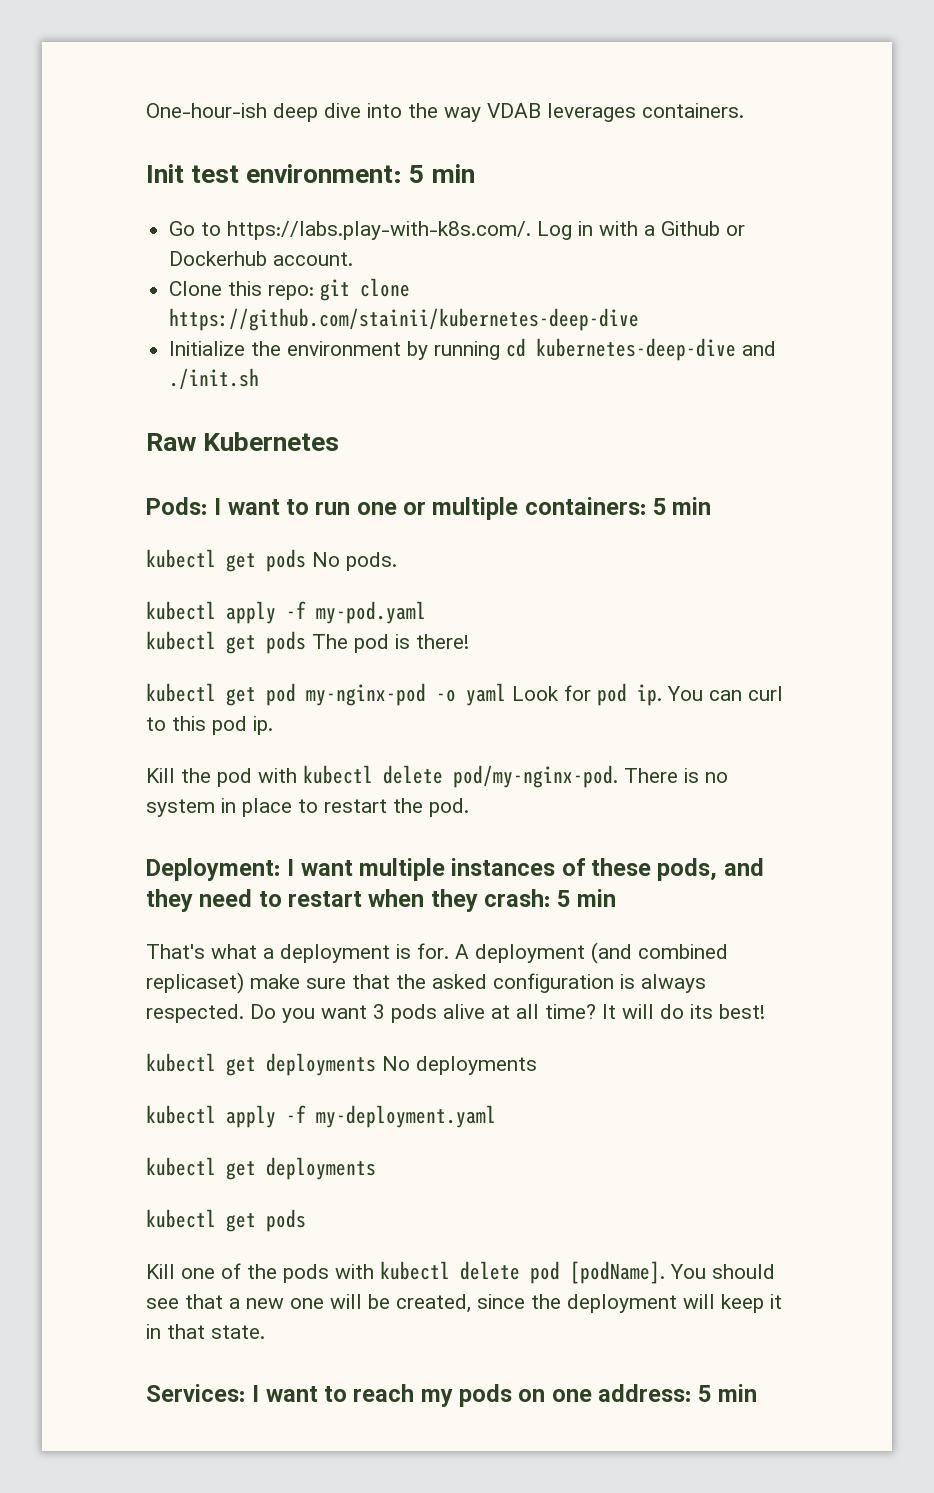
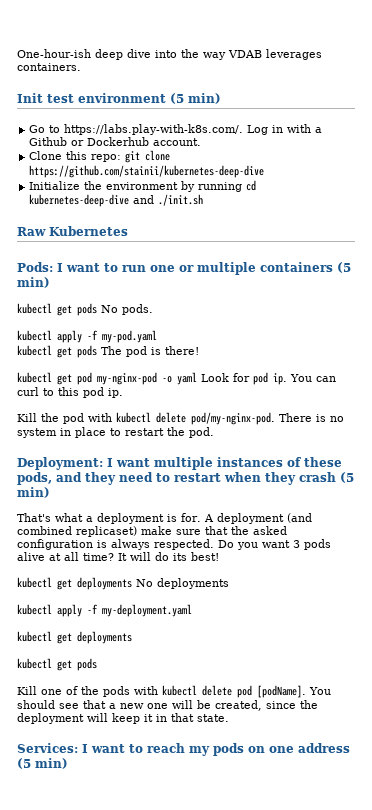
- Init test environment: 5 min
+ Init test environment (5 min)
- Pods: I want to run one or multiple containers: 5 min
+ Pods: I want to run one or multiple containers (5 min)
- Deployment: I want multiple instances of these pods, and they need to restart when they crash: 5 min
+ Deployment: I want multiple instances of these pods, and they need to restart when they crash (5 min)
- Services: I want to reach my pods on one address: 5 min
+ Services: I want to reach my pods on one address (5 min)

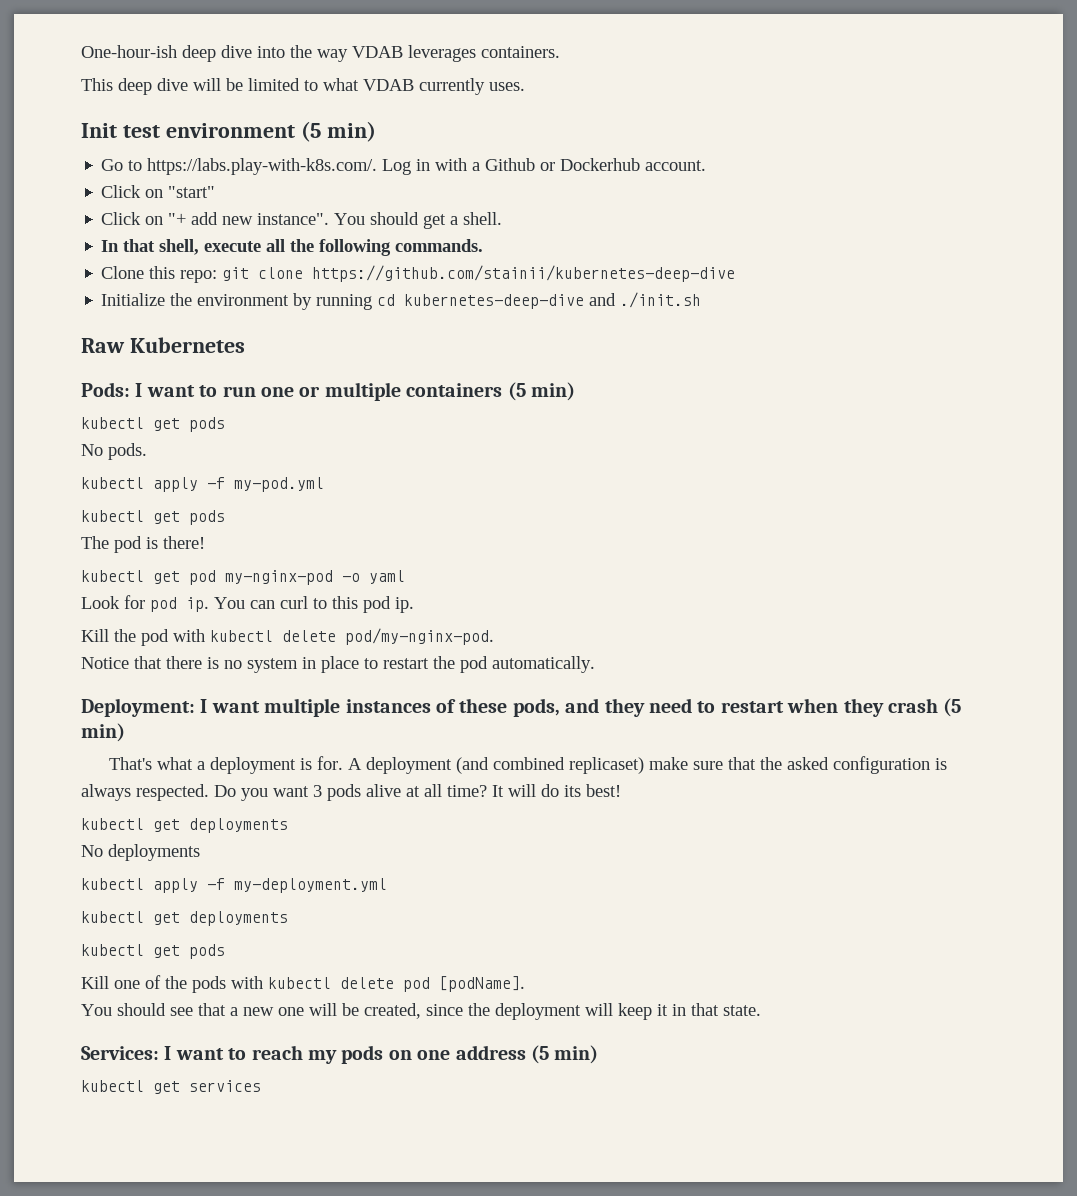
+ This deep dive will be limited to what VDAB currently uses.
+ Click on "start"
+ Click on "+ add new instance". You should get a shell.
+ In that shell, execute all the following commands.
  Pods: I want to run one or multiple containers (5 min)
- kubectl get pods No pods.
+ kubectl get pods
+ No pods.
- kubectl apply -f my-pod.yaml
- kubectl get pods The pod is there!
+ kubectl apply -f my-pod.yml
+ kubectl get pods
+ The pod is there!
- kubectl get pod my-nginx-pod -o yaml Look for pod ip.
+ kubectl get pod my-nginx-pod -o yaml
+ Look for pod ip.
- Kill the pod with kubectl delete pod/my-nginx-pod. There is no system in place to restart the pod.
+ Kill the pod with kubectl delete pod/my-nginx-pod.
+ Notice that there is no system in place to restart the pod automatically.
  It will do its best!
- kubectl get deployments No deployments
+ kubectl get deployments
+ No deployments
- kubectl apply -f my-deployment.yaml
+ kubectl apply -f my-deployment.yml
- Kill one of the pods with kubectl delete pod [podName]. You should see that a new one will be created, since the deployment will keep it in that state.
+ Kill one of the pods with kubectl delete pod [podName].
+ You should see that a new one will be created, since the deployment will keep it in that state.
+ kubectl get services

